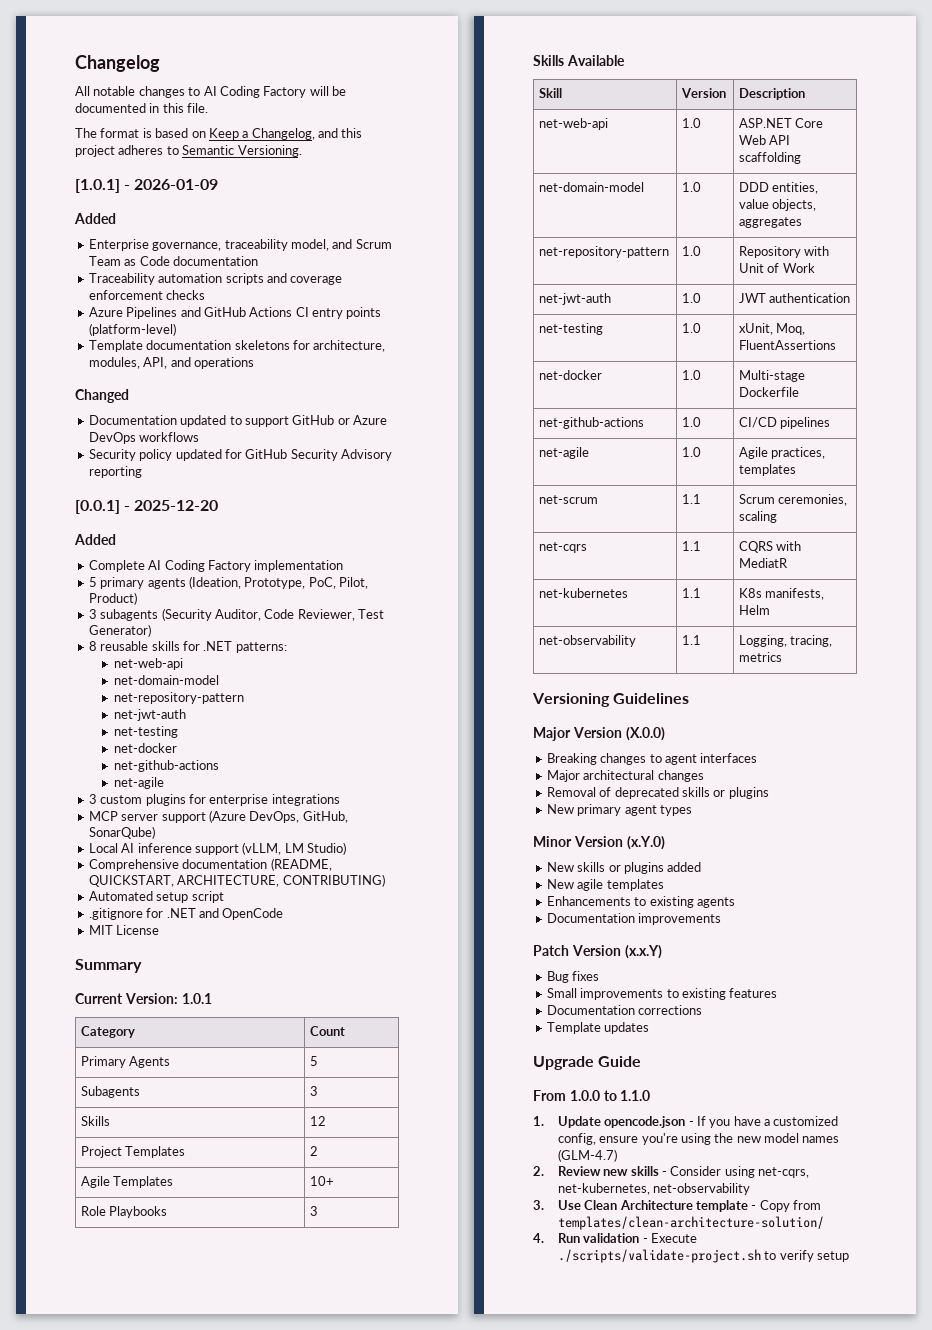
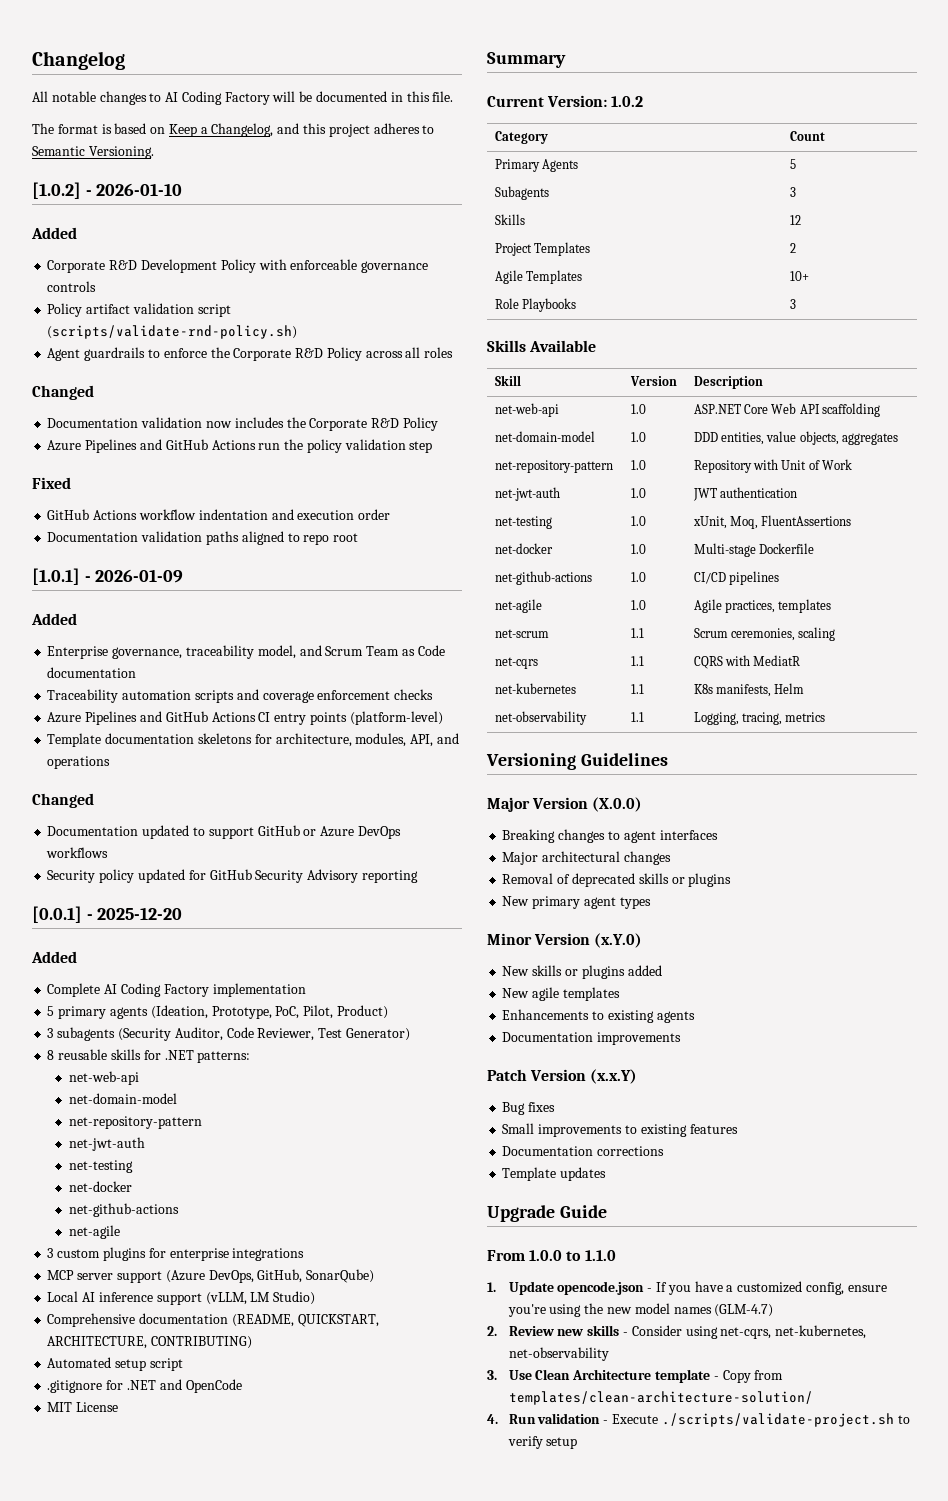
+ [1.0.2] - 2026-01-10
+ Added
+ Corporate R&D Development Policy with enforceable governance controls
+ Policy artifact validation script (scripts/validate-rnd-policy.sh)
+ Agent guardrails to enforce the Corporate R&D Policy across all roles
+ Changed
+ Documentation validation now includes the Corporate R&D Policy
+ Azure Pipelines and GitHub Actions run the policy validation step
+ Fixed
+ GitHub Actions workflow indentation and execution order
+ Documentation validation paths aligned to repo root
- Current Version: 1.0.1
+ Current Version: 1.0.2

